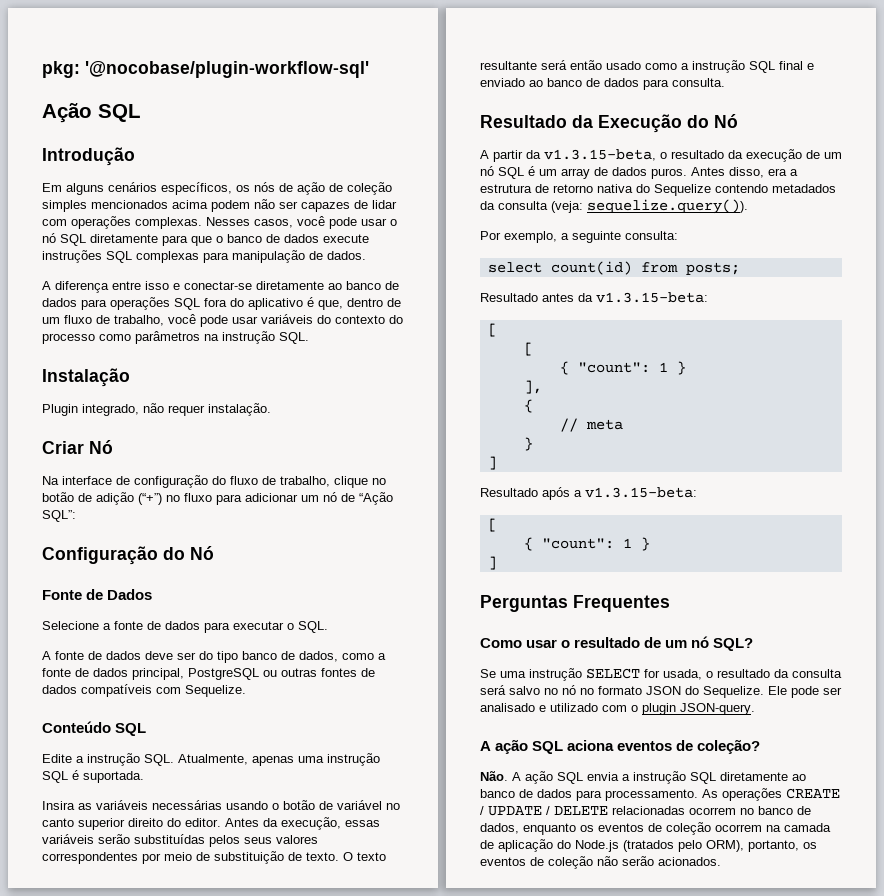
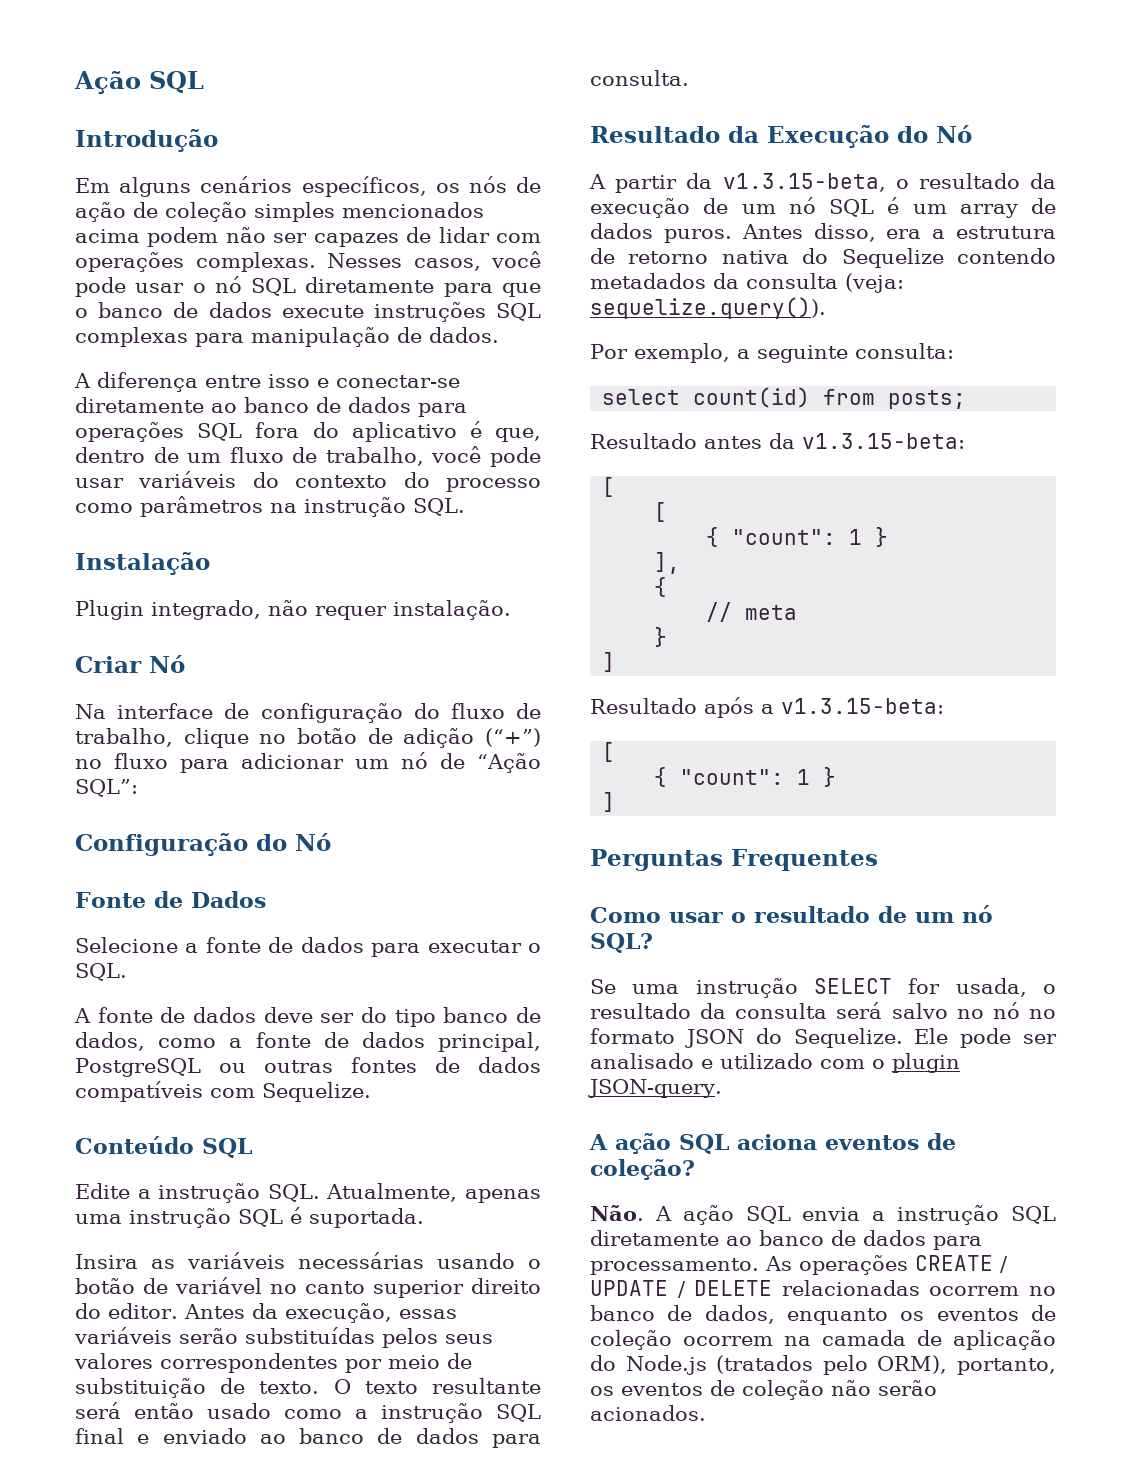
- pkg: '@nocobase/plugin-workflow-sql'

